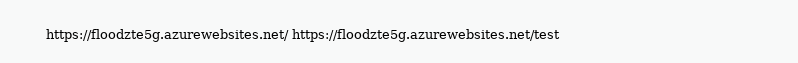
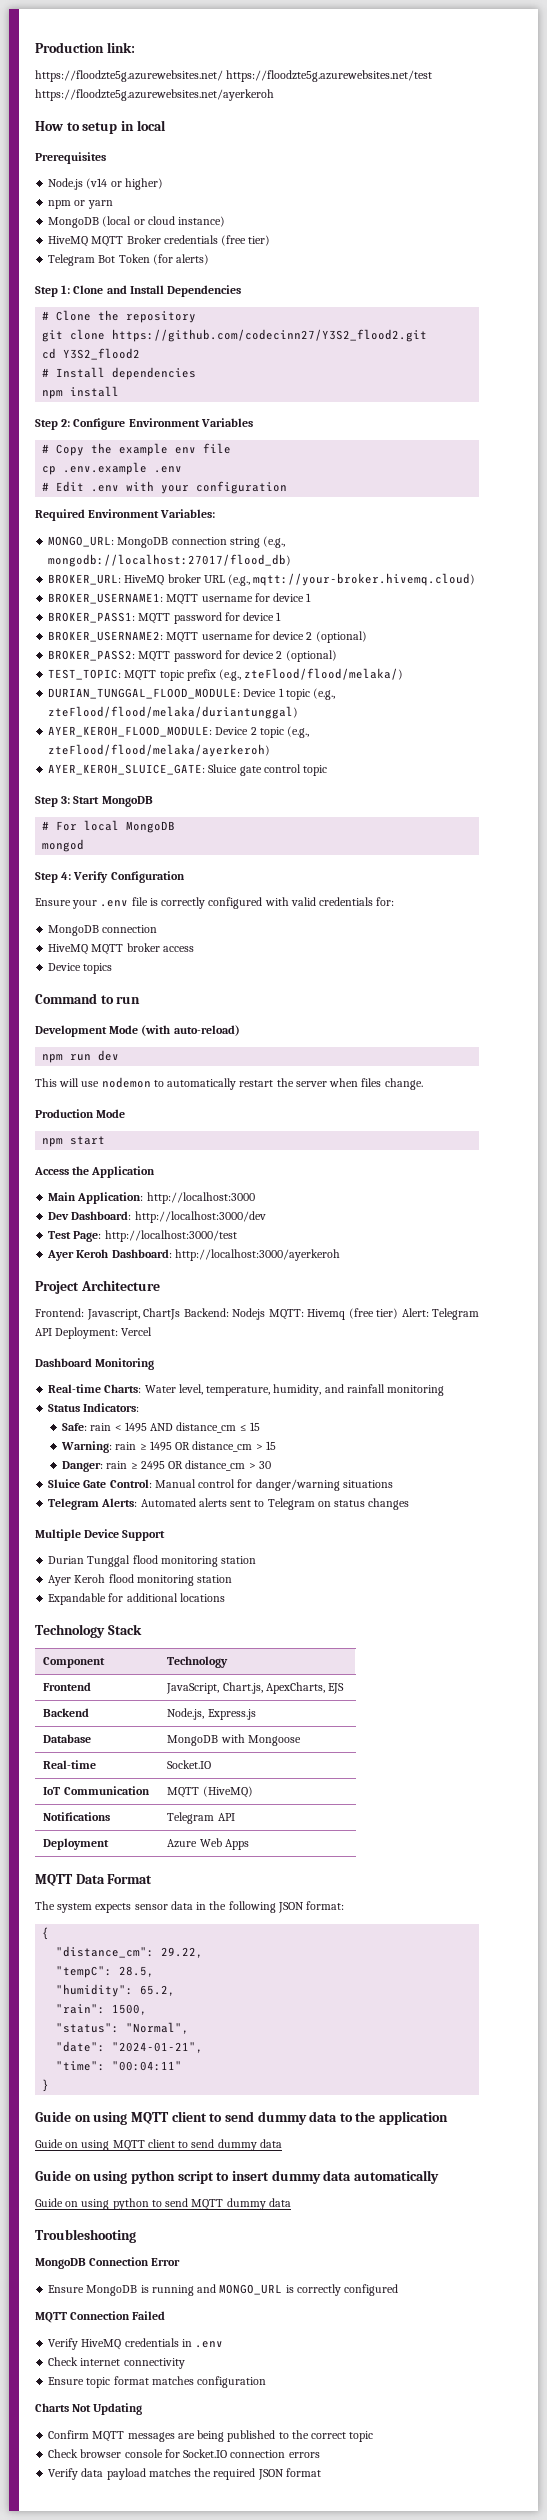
- https://floodzte5g.azurewebsites.net/ https://floodzte5g.azurewebsites.net/test
+ Production link:
+ https://floodzte5g.azurewebsites.net/ https://floodzte5g.azurewebsites.net/test https://floodzte5g.azurewebsites.net/ayerkeroh
+ How to setup in local
+ Prerequisites
+ Node.js (v14 or higher)
+ npm or yarn
+ MongoDB (local or cloud instance)
+ HiveMQ MQTT Broker credentials (free tier)
+ Telegram Bot Token (for alerts)
+ Step 1: Clone and Install Dependencies
+ # Clone the repository
+ git clone https://github.com/codecinn27/Y3S2_flood2.git
+ cd Y3S2_flood2
+ # Install dependencies
+ npm install
+ Step 2: Configure Environment Variables
+ # Copy the example env file
+ cp .env.example .env
+ # Edit .env with your configuration
+ Required Environment Variables:
+ MONGO_URL: MongoDB connection string (e.g., mongodb://localhost:27017/flood_db)
+ BROKER_URL: HiveMQ broker URL (e.g., mqtt://your-broker.hivemq.cloud)
+ BROKER_USERNAME1: MQTT username for device 1
+ BROKER_PASS1: MQTT password for device 1
+ BROKER_USERNAME2: MQTT username for device 2 (optional)
+ BROKER_PASS2: MQTT password for device 2 (optional)
+ TEST_TOPIC: MQTT topic prefix (e.g., zteFlood/flood/melaka/)
+ DURIAN_TUNGGAL_FLOOD_MODULE: Device 1 topic (e.g., zteFlood/flood/melaka/duriantunggal)
+ AYER_KEROH_FLOOD_MODULE: Device 2 topic (e.g., zteFlood/flood/melaka/ayerkeroh)
+ AYER_KEROH_SLUICE_GATE: Sluice gate control topic
+ Step 3: Start MongoDB
+ # For local MongoDB
+ mongod
+ Step 4: Verify Configuration
+ Ensure your .env file is correctly configured with valid credentials for:
+ MongoDB connection
+ HiveMQ MQTT broker access
+ Device topics
+ Command to run
+ Development Mode (with auto-reload)
+ npm run dev
+ This will use nodemon to automatically restart the server when files change.
+ Production Mode
+ npm start
+ Access the Application
+ Main Application: http://localhost:3000
+ Dev Dashboard: http://localhost:3000/dev
+ Test Page: http://localhost:3000/test
+ Ayer Keroh Dashboard: http://localhost:3000/ayerkeroh
+ Project Architecture
+ Frontend: Javascript, ChartJs Backend: Nodejs MQTT: Hivemq (free tier) Alert: Telegram API Deployment: Vercel
+ Dashboard Monitoring
+ Real-time Charts: Water level, temperature, humidity, and rainfall monitoring
+ Status Indicators:
+ Safe: rain < 1495 AND distance_cm ≤ 15
+ Warning: rain ≥ 1495 OR distance_cm > 15
+ Danger: rain ≥ 2495 OR distance_cm > 30
+ Sluice Gate Control: Manual control for danger/warning situations
+ Telegram Alerts: Automated alerts sent to Telegram on status changes
+ Multiple Device Support
+ Durian Tunggal flood monitoring station
+ Ayer Keroh flood monitoring station
+ Expandable for additional locations
+ Technology Stack
+ Component | Technology
+ Frontend | JavaScript, Chart.js, ApexCharts, EJS
+ Backend | Node.js, Express.js
+ Database | MongoDB with Mongoose
+ Real-time | Socket.IO
+ IoT Communication | MQTT (HiveMQ)
+ Notifications | Telegram API
+ Deployment | Azure Web Apps
+ MQTT Data Format
+ The system expects sensor data in the following JSON format:
+ {
+ "distance_cm": 29.22,
+ "tempC": 28.5,
+ "humidity": 65.2,
+ "rain": 1500,
+ "status": "Normal",
+ "date": "2024-01-21",
+ "time": "00:04:11"
+ }
+ Guide on using MQTT client to send dummy data to the application
+ Guide on using MQTT client to send dummy data
+ Guide on using python script to insert dummy data automatically
+ Guide on using python to send MQTT dummy data
+ Troubleshooting
+ MongoDB Connection Error
+ Ensure MongoDB is running and MONGO_URL is correctly configured
+ MQTT Connection Failed
+ Verify HiveMQ credentials in .env
+ Check internet connectivity
+ Ensure topic format matches configuration
+ Charts Not Updating
+ Confirm MQTT messages are being published to the correct topic
+ Check browser console for Socket.IO connection errors
+ Verify data payload matches the required JSON format

